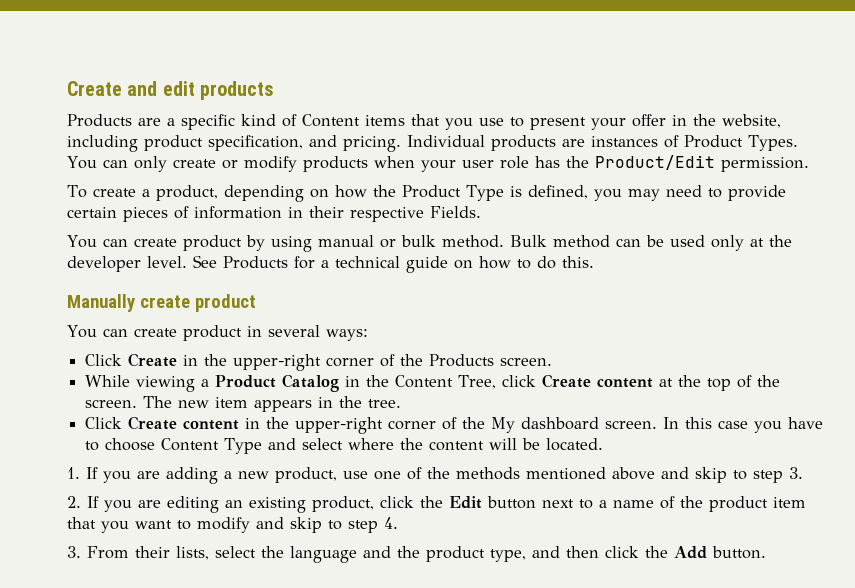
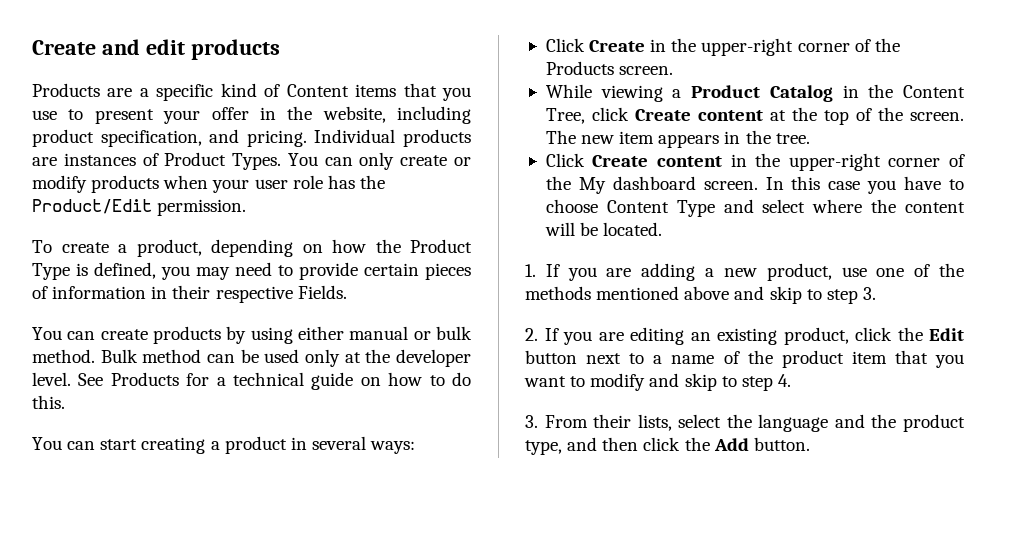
- You can create product by using manual or bulk method.
+ You can create products by using either manual or bulk method.
- Manually create product
- You can create product in several ways:
+ You can start creating a product in several ways:

